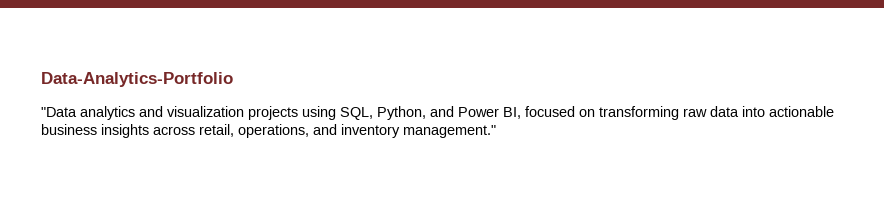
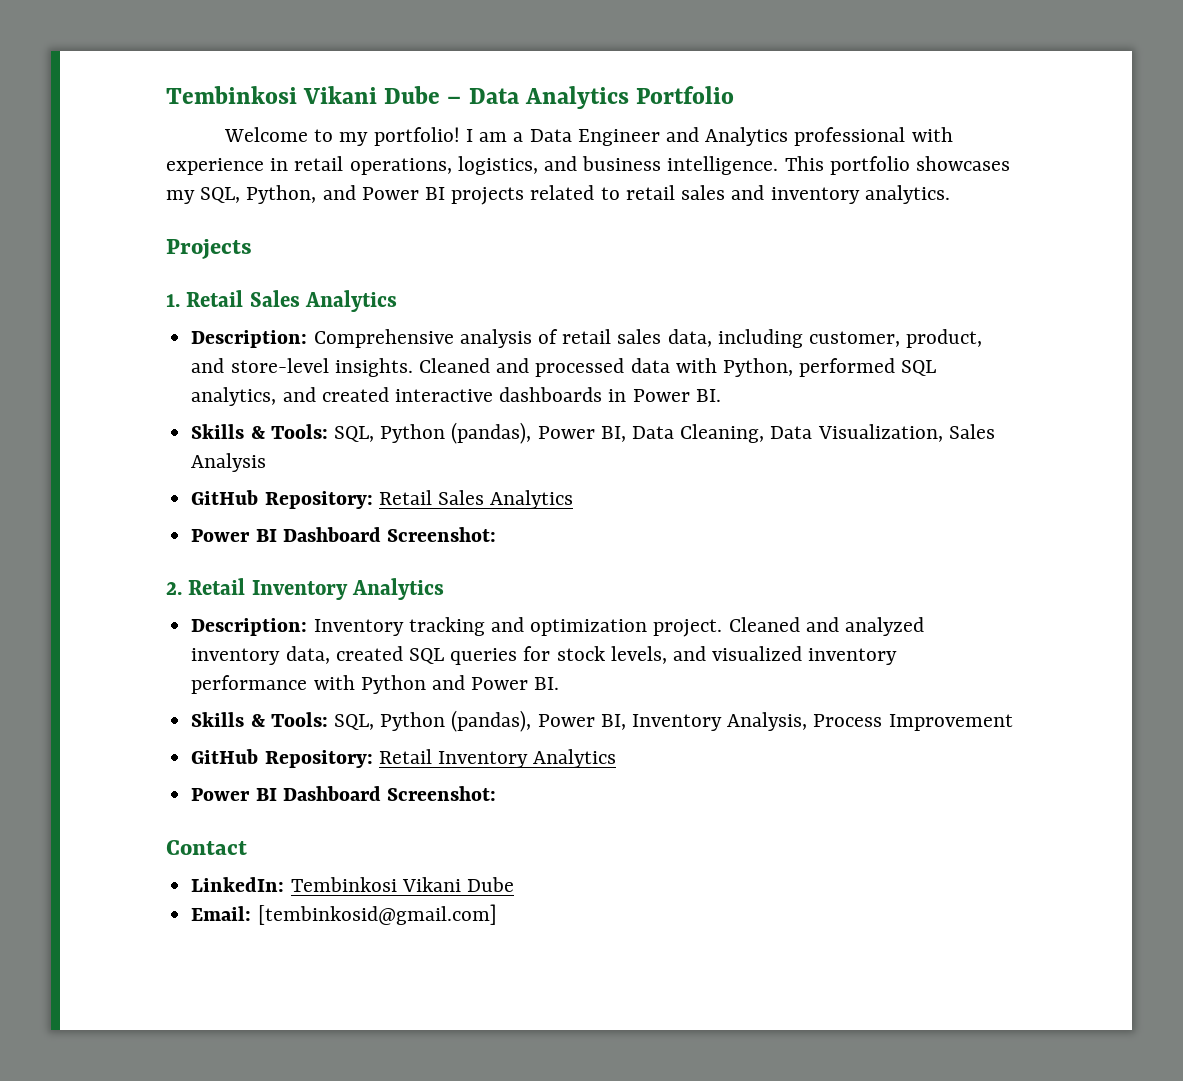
- Data-Analytics-Portfolio
- "Data analytics and visualization projects using SQL, Python, and Power BI, focused on transforming raw data into actionable business insights across retail, operations, and inventory management."
+ Tembinkosi Vikani Dube – Data Analytics Portfolio
+ Welcome to my portfolio! I am a Data Engineer and Analytics professional with experience in retail operations, logistics, and business intelligence. This portfolio showcases my SQL, Python, and Power BI projects related to retail sales and inventory analytics.
+ Projects
+ 1. Retail Sales Analytics
+ Description: Comprehensive analysis of retail sales data, including customer, product, and store-level insights. Cleaned and processed data with Python, performed SQL analytics, and created interactive dashboards in Power BI.
+ Skills & Tools: SQL, Python (pandas), Power BI, Data Cleaning, Data Visualization, Sales Analysis
+ GitHub Repository: Retail Sales Analytics
+ Power BI Dashboard Screenshot:
+ 2. Retail Inventory Analytics
+ Description: Inventory tracking and optimization project. Cleaned and analyzed inventory data, created SQL queries for stock levels, and visualized inventory performance with Python and Power BI.
+ Skills & Tools: SQL, Python (pandas), Power BI, Inventory Analysis, Process Improvement
+ GitHub Repository: Retail Inventory Analytics
+ Power BI Dashboard Screenshot:
+ Contact
+ LinkedIn: Tembinkosi Vikani Dube
+ Email: [tembinkosid@gmail.com]

